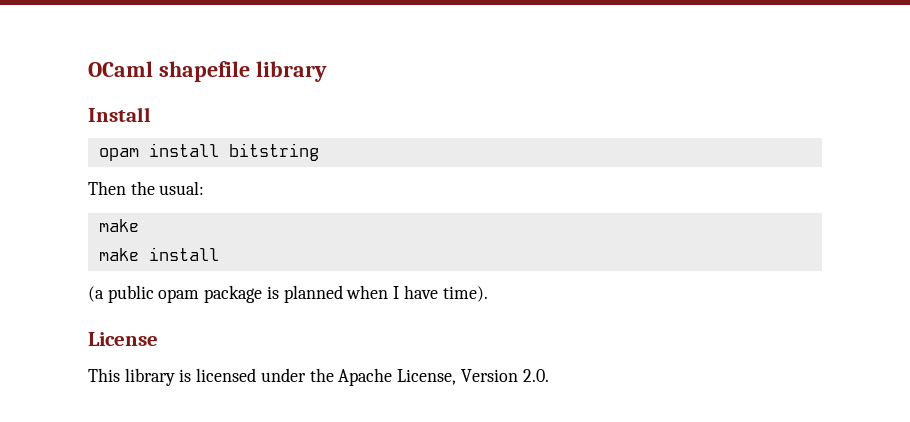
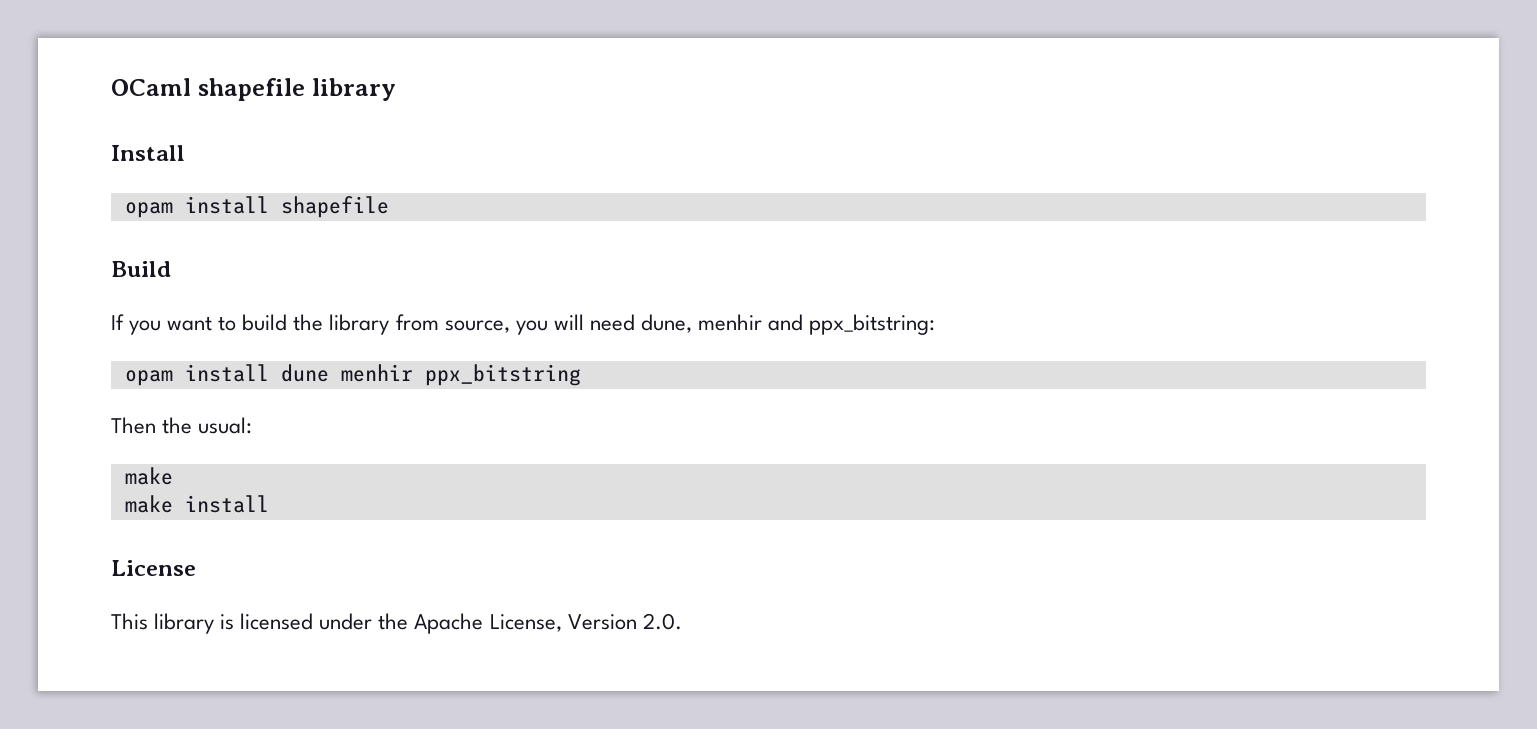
- opam install bitstring
+ opam install shapefile
+ Build
+ If you want to build the library from source, you will need dune, menhir and ppx_bitstring:
+ opam install dune menhir ppx_bitstring
- (a public opam package is planned when I have time).

